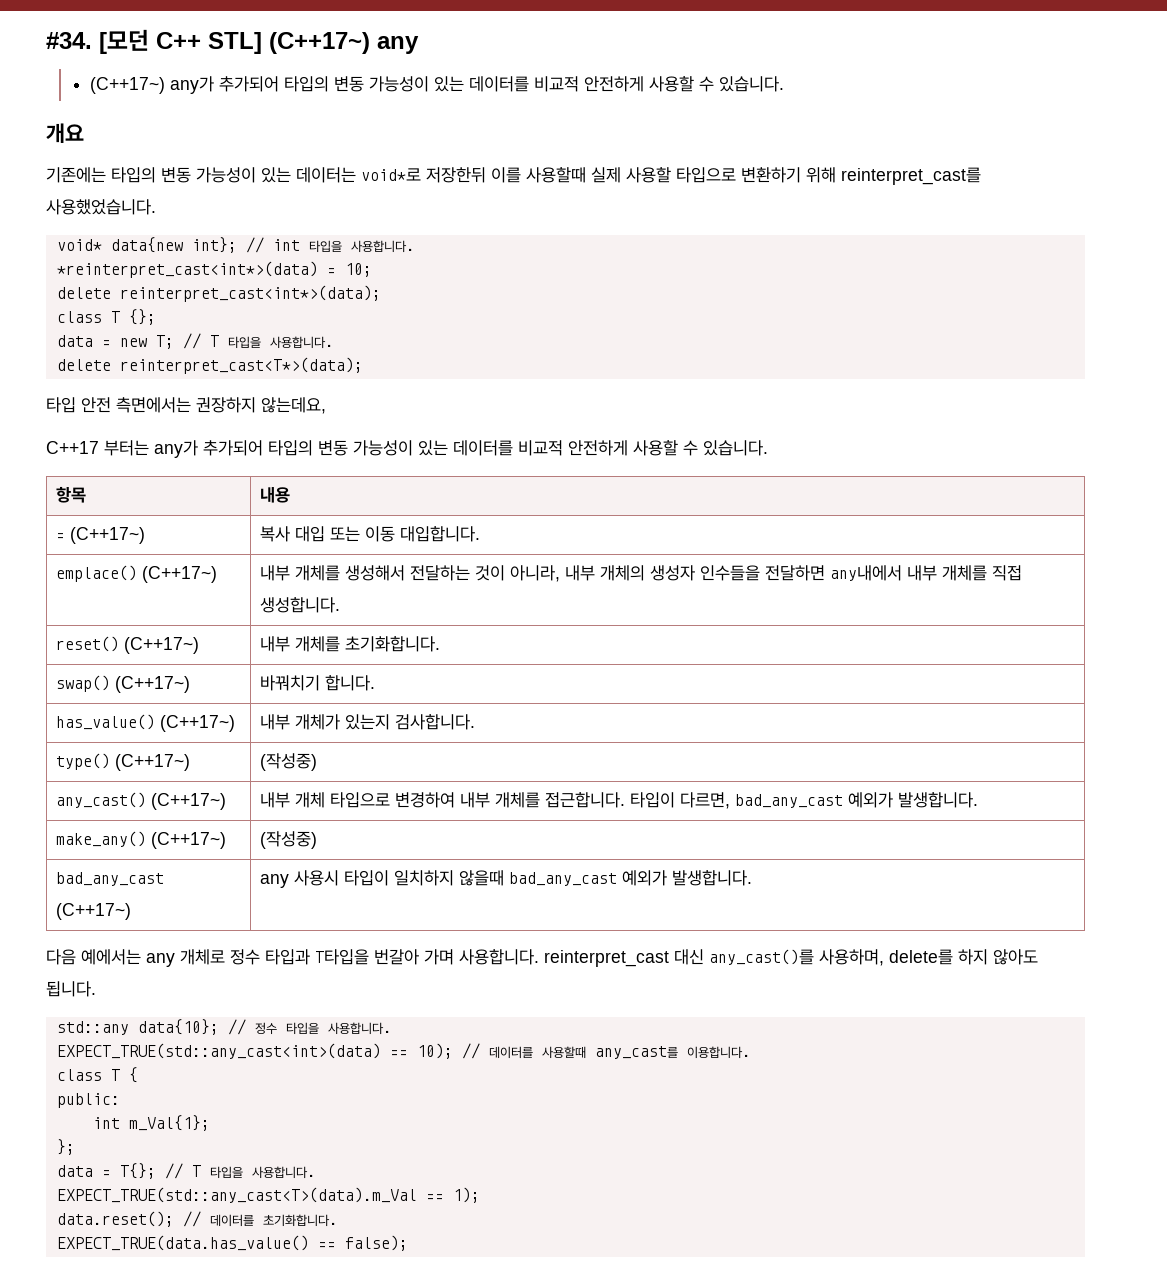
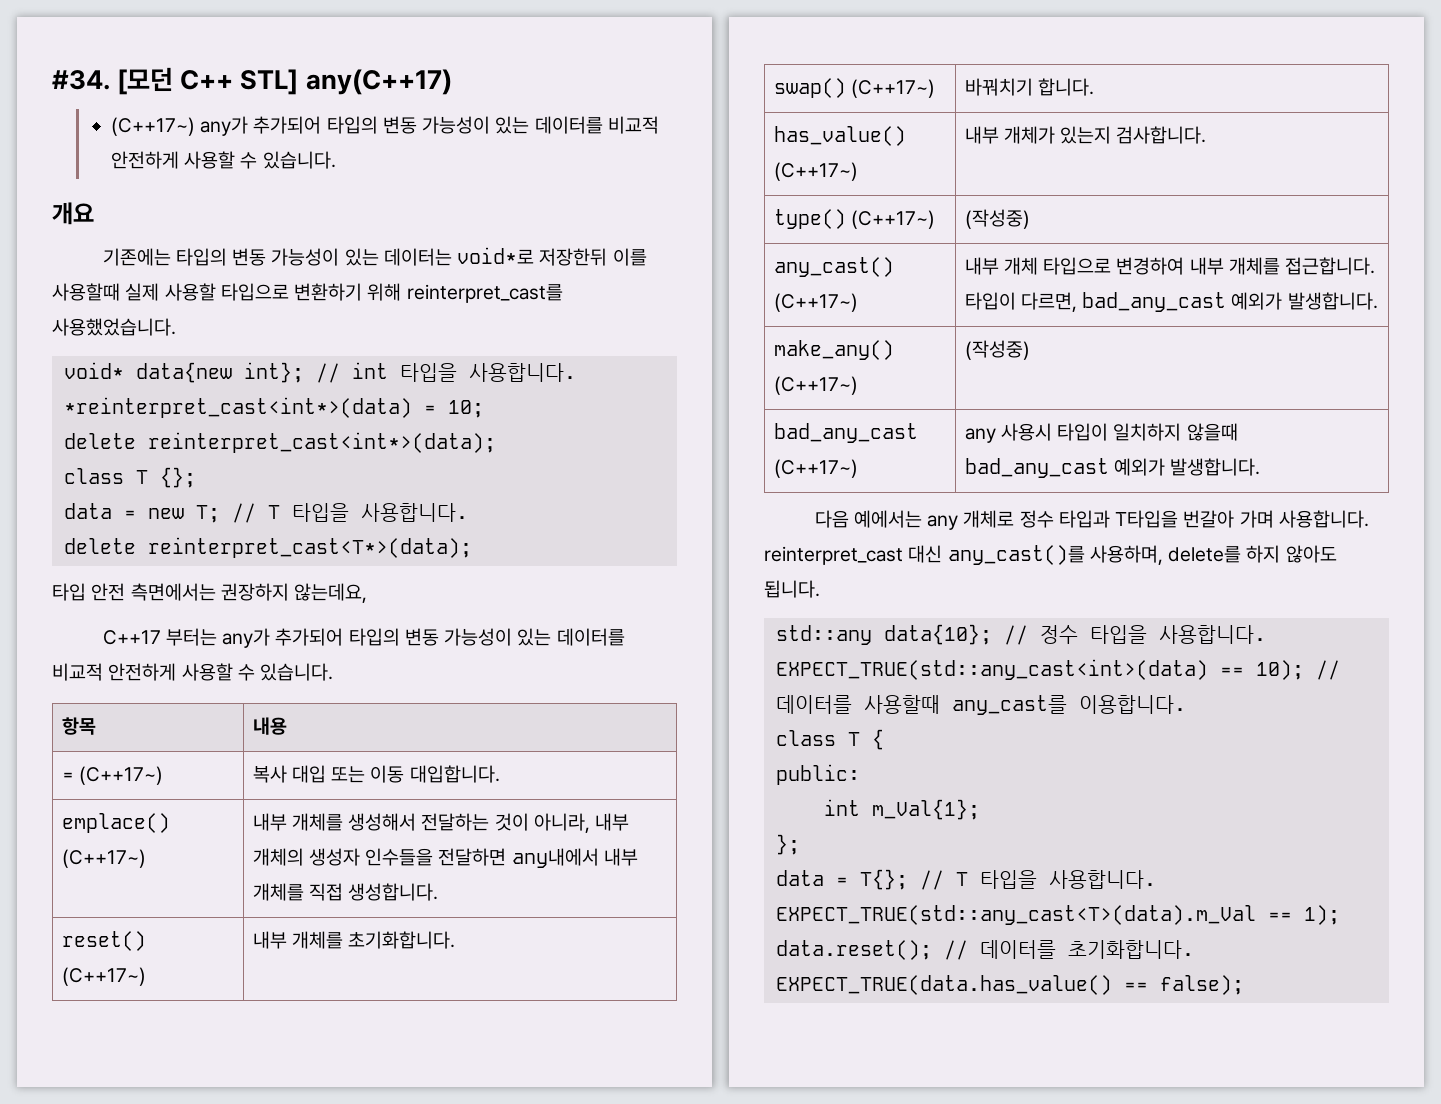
- [모던 C++ STL] (C++17~) any
+ [모던 C++ STL] any(C++17)

